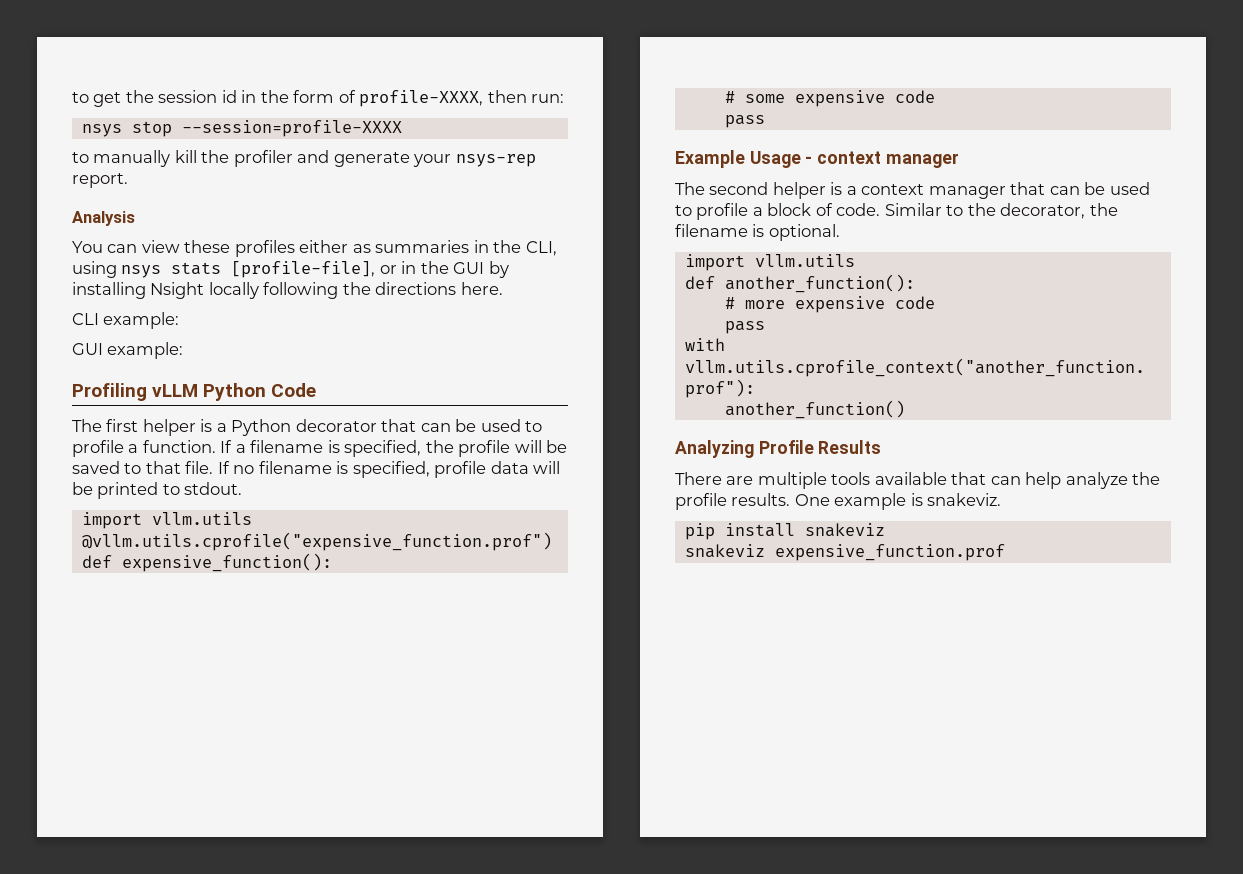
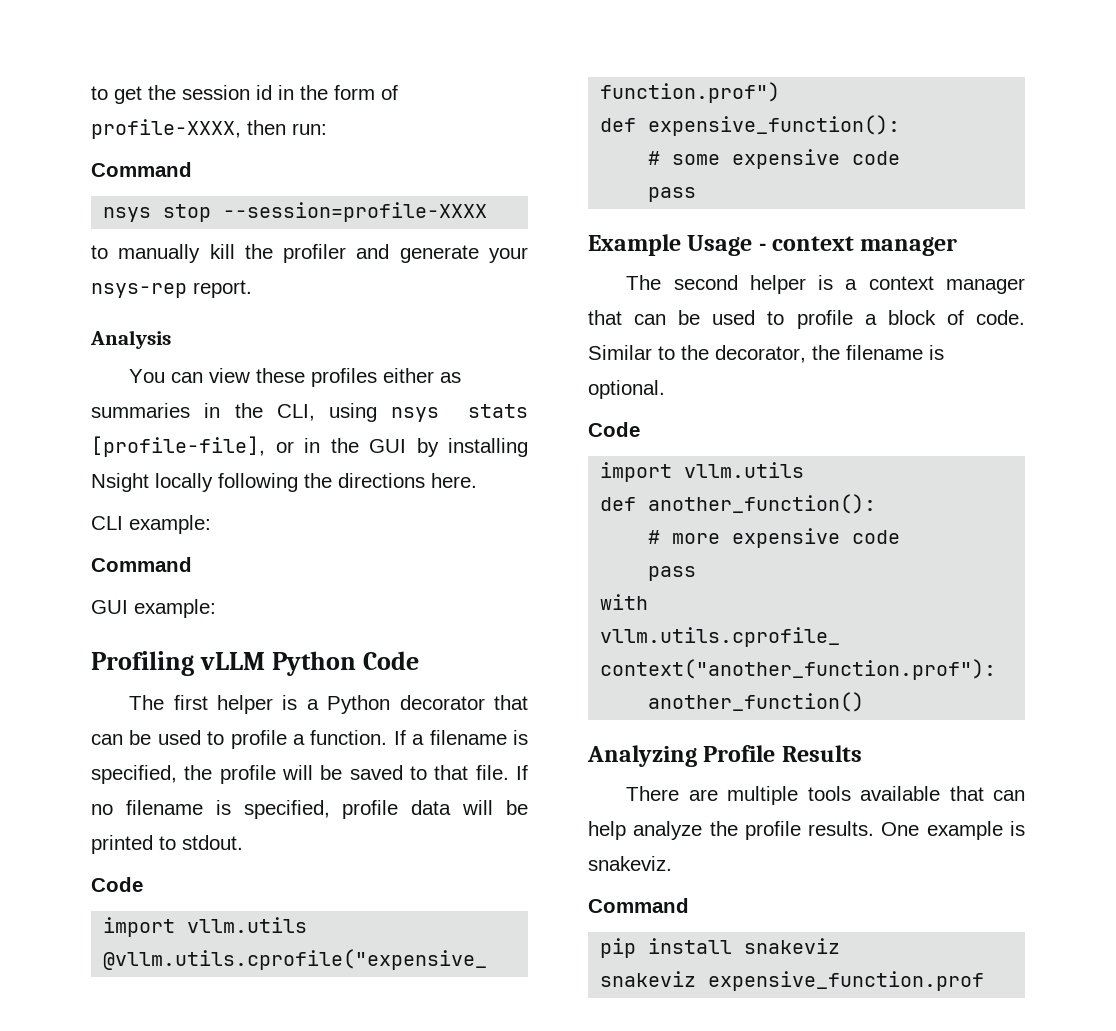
  to get the session id in the form of profile-XXXX, then run:
+ Command
  CLI example:
+ Command
  If no filename is specified, profile data will be printed to stdout.
+ Code
  Similar to the decorator, the filename is optional.
+ Code
  One example is snakeviz.
+ Command

